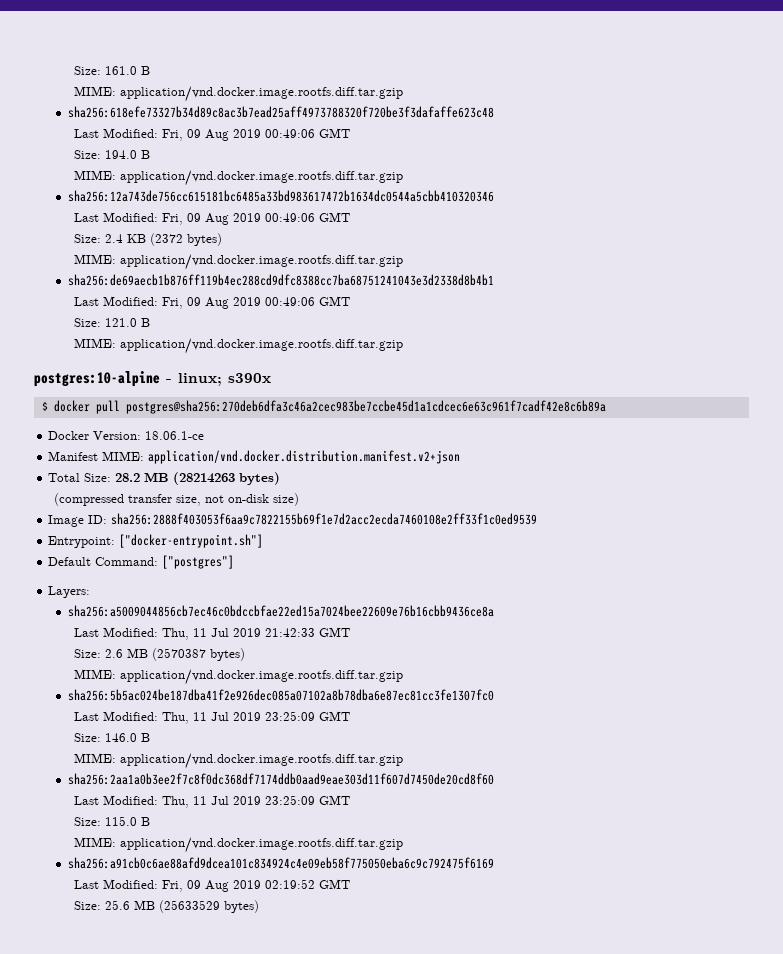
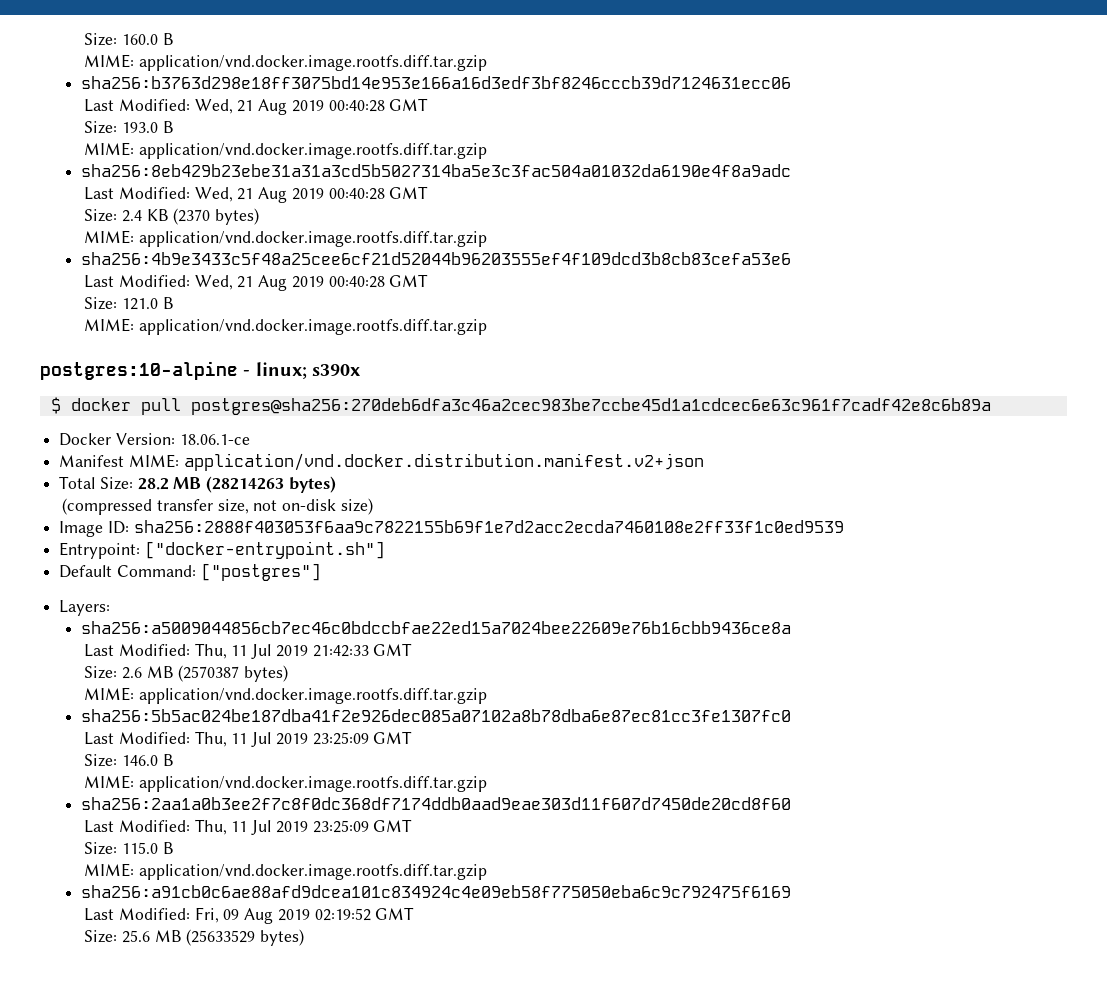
- Size: 161.0 B
+ Size: 160.0 B
  MIME: application/vnd.docker.image.rootfs.diff.tar.gzip
- sha256:618efe73327b34d89c8ac3b7ead25aff4973788320f720be3f3dafaffe623c48
- Last Modified: Fri, 09 Aug 2019 00:49:06 GMT
- Size: 194.0 B
+ sha256:b3763d298e18ff3075bd14e953e166a16d3edf3bf8246cccb39d7124631ecc06
+ Last Modified: Wed, 21 Aug 2019 00:40:28 GMT
+ Size: 193.0 B
  MIME: application/vnd.docker.image.rootfs.diff.tar.gzip
- sha256:12a743de756cc615181bc6485a33bd983617472b1634dc0544a5cbb410320346
- Last Modified: Fri, 09 Aug 2019 00:49:06 GMT
+ sha256:8eb429b23ebe31a31a3cd5b5027314ba5e3c3fac504a01032da6190e4f8a9adc
+ Last Modified: Wed, 21 Aug 2019 00:40:28 GMT
- Size: 2.4 KB (2372 bytes)
+ Size: 2.4 KB (2370 bytes)
  MIME: application/vnd.docker.image.rootfs.diff.tar.gzip
- sha256:de69aecb1b876ff119b4ec288cd9dfc8388cc7ba68751241043e3d2338d8b4b1
- Last Modified: Fri, 09 Aug 2019 00:49:06 GMT
+ sha256:4b9e3433c5f48a25cee6cf21d52044b96203555ef4f109dcd3b8cb83cefa53e6
+ Last Modified: Wed, 21 Aug 2019 00:40:28 GMT

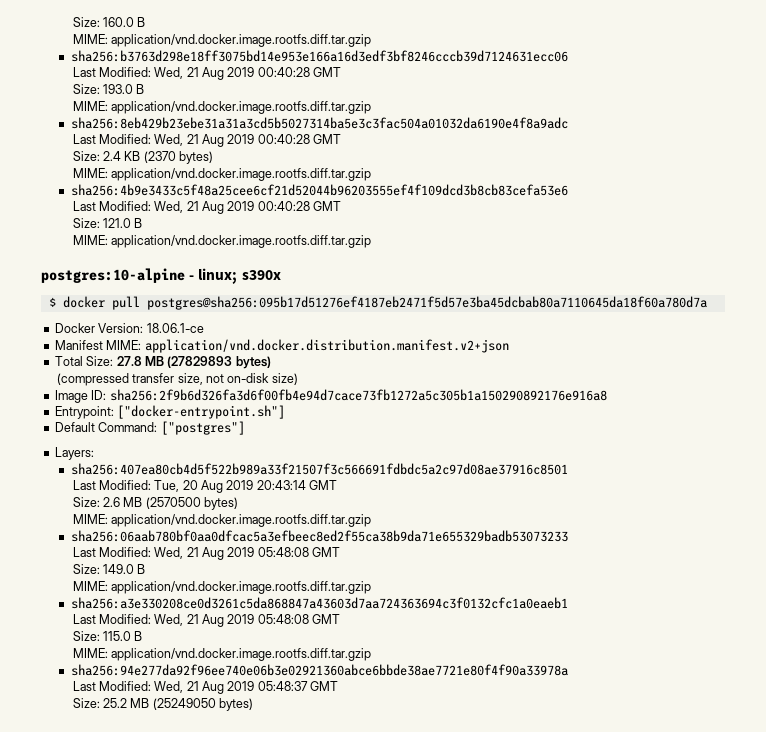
- $ docker pull postgres@sha256:270deb6dfa3c46a2cec983be7ccbe45d1a1cdcec6e63c961f7cadf42e8c6b89a
+ $ docker pull postgres@sha256:095b17d51276ef4187eb2471f5d57e3ba45dcbab80a7110645da18f60a780d7a
- Total Size: 28.2 MB (28214263 bytes)
+ Total Size: 27.8 MB (27829893 bytes)
- Image ID: sha256:2888f403053f6aa9c7822155b69f1e7d2acc2ecda7460108e2ff33f1c0ed9539
+ Image ID: sha256:2f9b6d326fa3d6f00fb4e94d7cace73fb1272a5c305b1a150290892176e916a8
- sha256:a5009044856cb7ec46c0bdccbfae22ed15a7024bee22609e76b16cbb9436ce8a
- Last Modified: Thu, 11 Jul 2019 21:42:33 GMT
+ sha256:407ea80cb4d5f522b989a33f21507f3c566691fdbdc5a2c97d08ae37916c8501
+ Last Modified: Tue, 20 Aug 2019 20:43:14 GMT
- Size: 2.6 MB (2570387 bytes)
+ Size: 2.6 MB (2570500 bytes)
  MIME: application/vnd.docker.image.rootfs.diff.tar.gzip
- sha256:5b5ac024be187dba41f2e926dec085a07102a8b78dba6e87ec81cc3fe1307fc0
- Last Modified: Thu, 11 Jul 2019 23:25:09 GMT
- Size: 146.0 B
+ sha256:06aab780bf0aa0dfcac5a3efbeec8ed2f55ca38b9da71e655329badb53073233
+ Last Modified: Wed, 21 Aug 2019 05:48:08 GMT
+ Size: 149.0 B
  MIME: application/vnd.docker.image.rootfs.diff.tar.gzip
- sha256:2aa1a0b3ee2f7c8f0dc368df7174ddb0aad9eae303d11f607d7450de20cd8f60
- Last Modified: Thu, 11 Jul 2019 23:25:09 GMT
+ sha256:a3e330208ce0d3261c5da868847a43603d7aa724363694c3f0132cfc1a0eaeb1
+ Last Modified: Wed, 21 Aug 2019 05:48:08 GMT
- sha256:a91cb0c6ae88afd9dcea101c834924c4e09eb58f775050eba6c9c792475f6169
- Last Modified: Fri, 09 Aug 2019 02:19:52 GMT
- Size: 25.6 MB (25633529 bytes)
+ sha256:94e277da92f96ee740e06b3e02921360abce6bbde38ae7721e80f4f90a33978a
+ Last Modified: Wed, 21 Aug 2019 05:48:37 GMT
+ Size: 25.2 MB (25249050 bytes)

